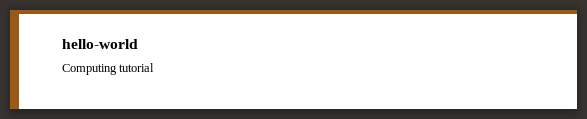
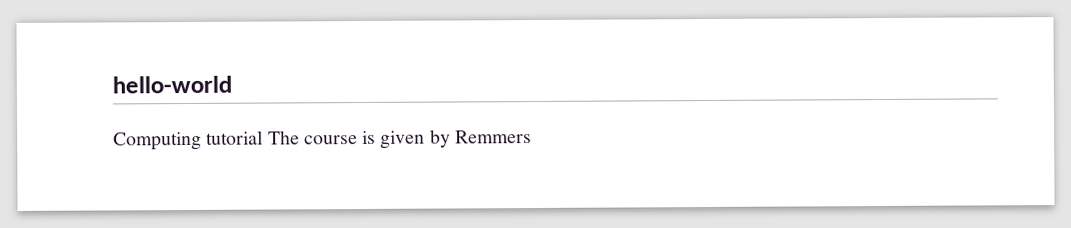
- Computing tutorial
+ Computing tutorial The course is given by Remmers

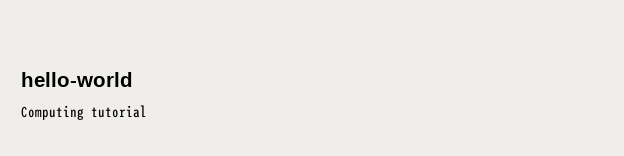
- Computing tutorial The course is given by Remmers
+ Computing tutorial

